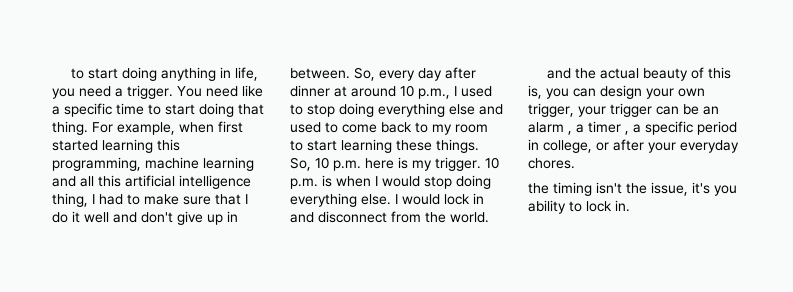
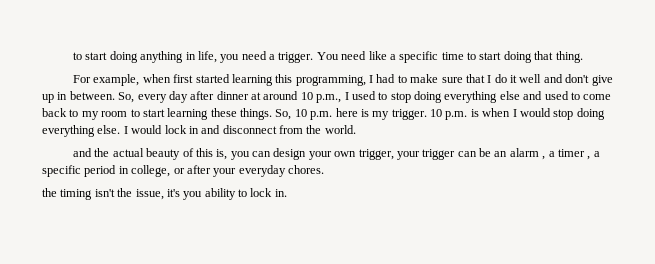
- You need like a specific time to start doing that thing. For example, when first started learning this programming, machine learning and all this artificial intelligence thing, I had to make sure that I do it well and don't give up in between.
+ You need like a specific time to start doing that thing.
+ For example, when first started learning this programming, I had to make sure that I do it well and don't give up in between.

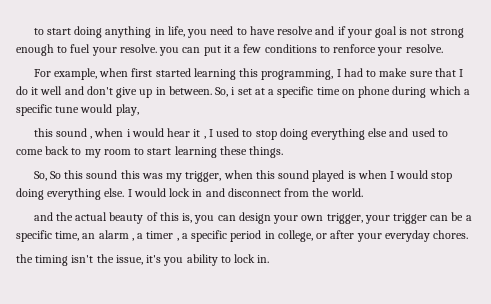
- to start doing anything in life, you need a trigger. You need like a specific time to start doing that thing.
+ to start doing anything in life, you need to have resolve and if your goal is not strong enough to fuel your resolve. you can put it a few conditions to renforce your resolve.
- So, every day after dinner at around 10 p.m., I used to stop doing everything else and used to come back to my room to start learning these things. So, 10 p.m. here is my trigger. 10 p.m. is when I would stop doing everything else.
+ So, i set at a specific time on phone during which a specific tune would play,
+ this sound , when i would hear it , I used to stop doing everything else and used to come back to my room to start learning these things.
+ So, So this sound this was my trigger, when this sound played is when I would stop doing everything else.
- and the actual beauty of this is, you can design your own trigger, your trigger can be an alarm , a timer , a specific period in college, or after your everyday chores.
+ and the actual beauty of this is, you can design your own trigger, your trigger can be a specific time, an alarm , a timer , a specific period in college, or after your everyday chores.

